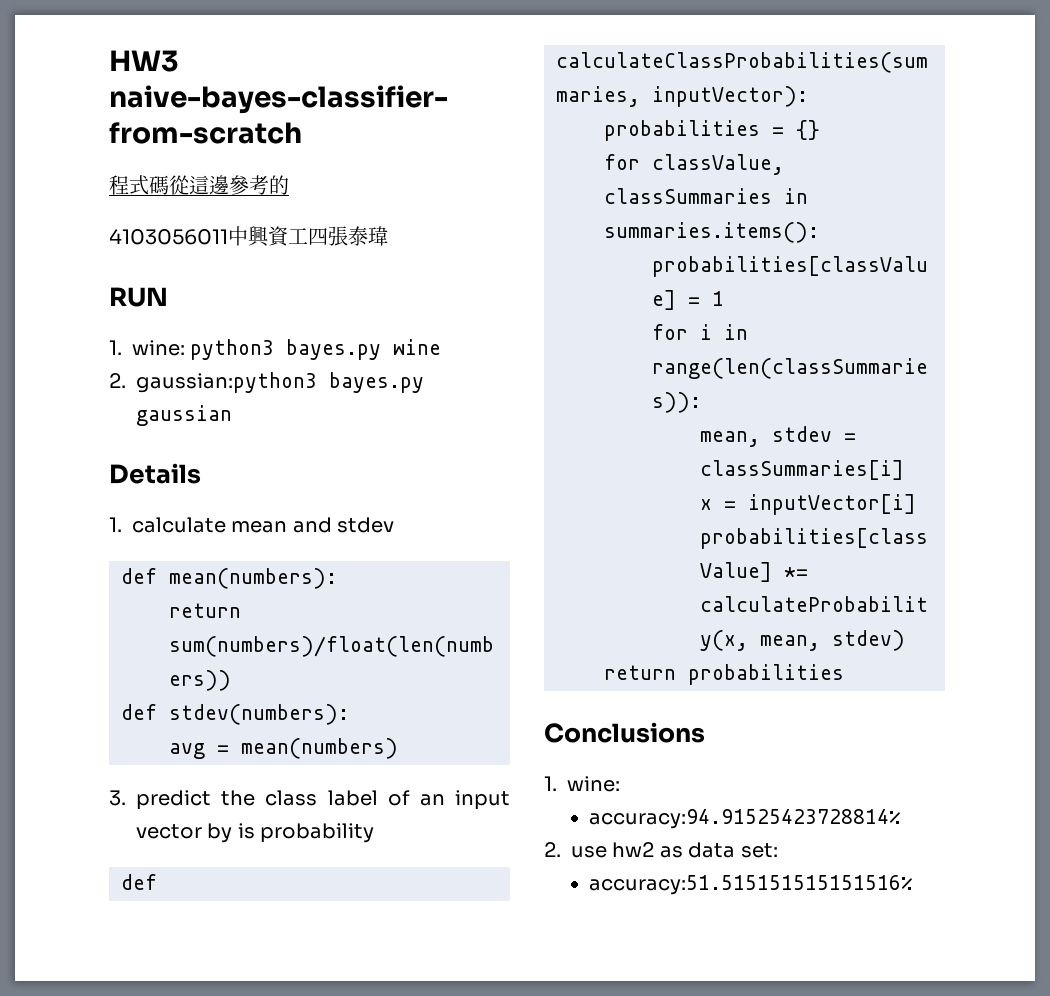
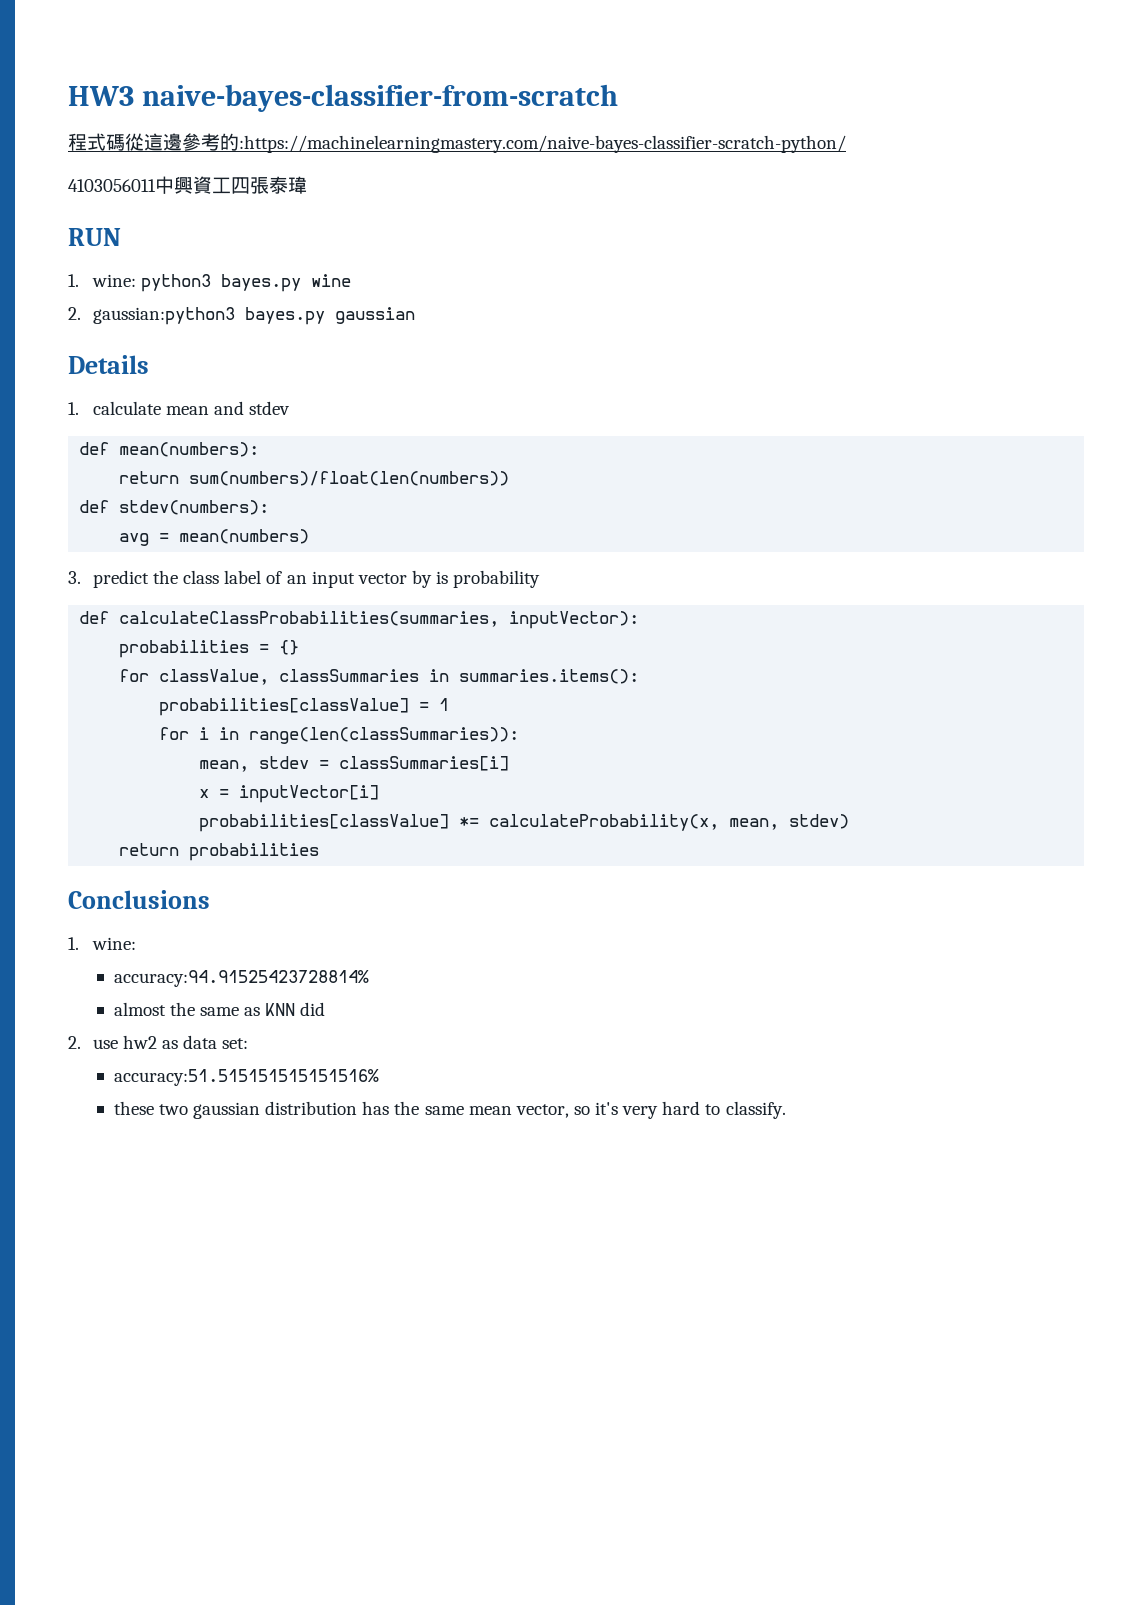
- 程式碼從這邊參考的
+ 程式碼從這邊參考的:https://machinelearningmastery.com/naive-bayes-classifier-scratch-python/
+ almost the same as KNN did
+ these two gaussian distribution has the same mean vector, so it's very hard to classify.

